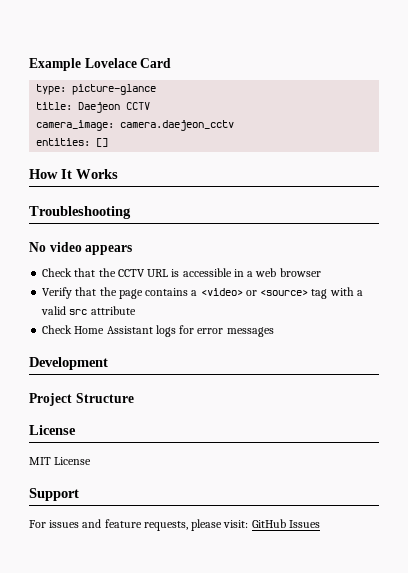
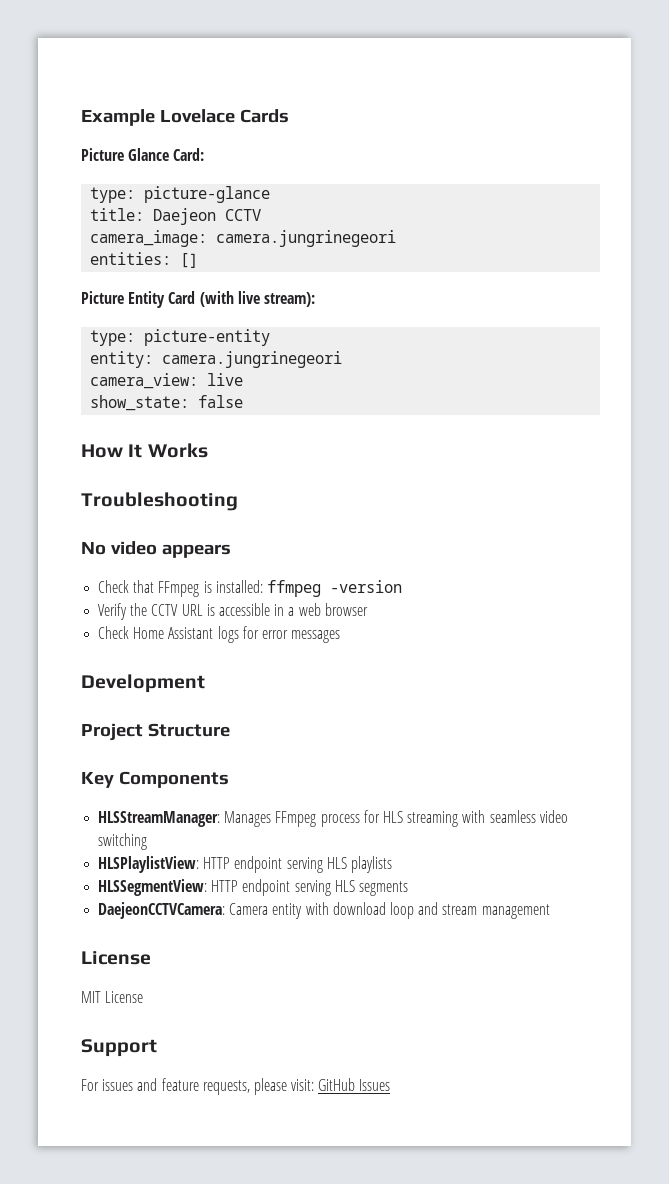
- Example Lovelace Card
+ Example Lovelace Cards
+ Picture Glance Card:
- camera_image: camera.daejeon_cctv
+ camera_image: camera.jungrinegeori
+ Picture Entity Card (with live stream):
+ type: picture-entity
+ entity: camera.jungrinegeori
+ camera_view: live
+ show_state: false
- Check that the CCTV URL is accessible in a web browser
+ Check that FFmpeg is installed: ffmpeg -version
+ Verify the CCTV URL is accessible in a web browser
- Verify that the page contains a <video> or <source> tag with a valid src attribute
+ Key Components
+ HLSStreamManager: Manages FFmpeg process for HLS streaming with seamless video switching
+ HLSPlaylistView: HTTP endpoint serving HLS playlists
+ HLSSegmentView: HTTP endpoint serving HLS segments
+ DaejeonCCTVCamera: Camera entity with download loop and stream management

